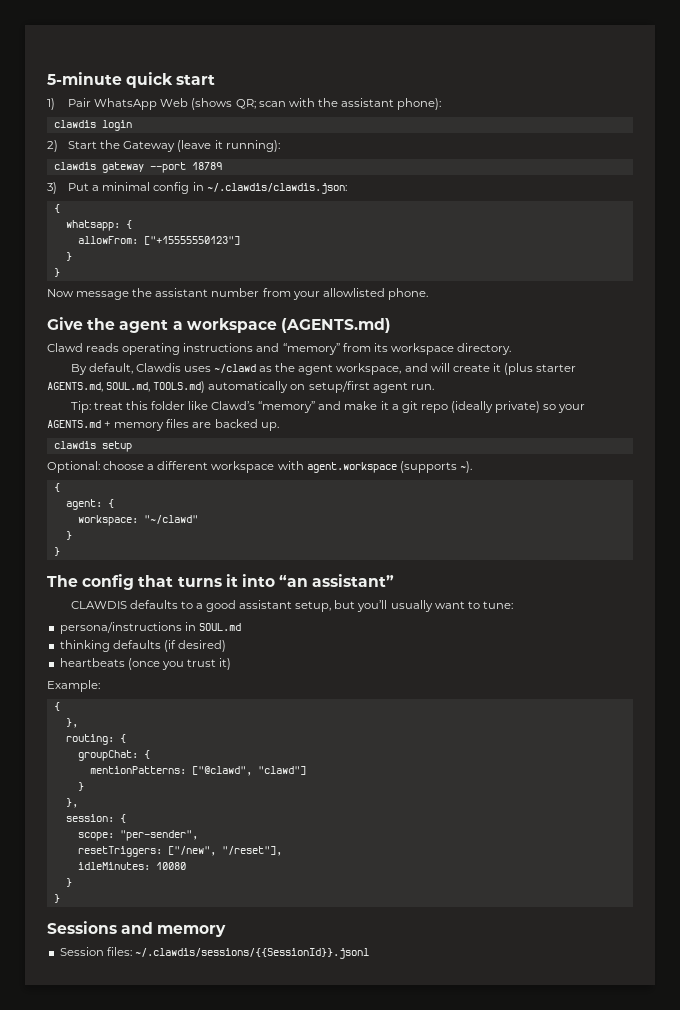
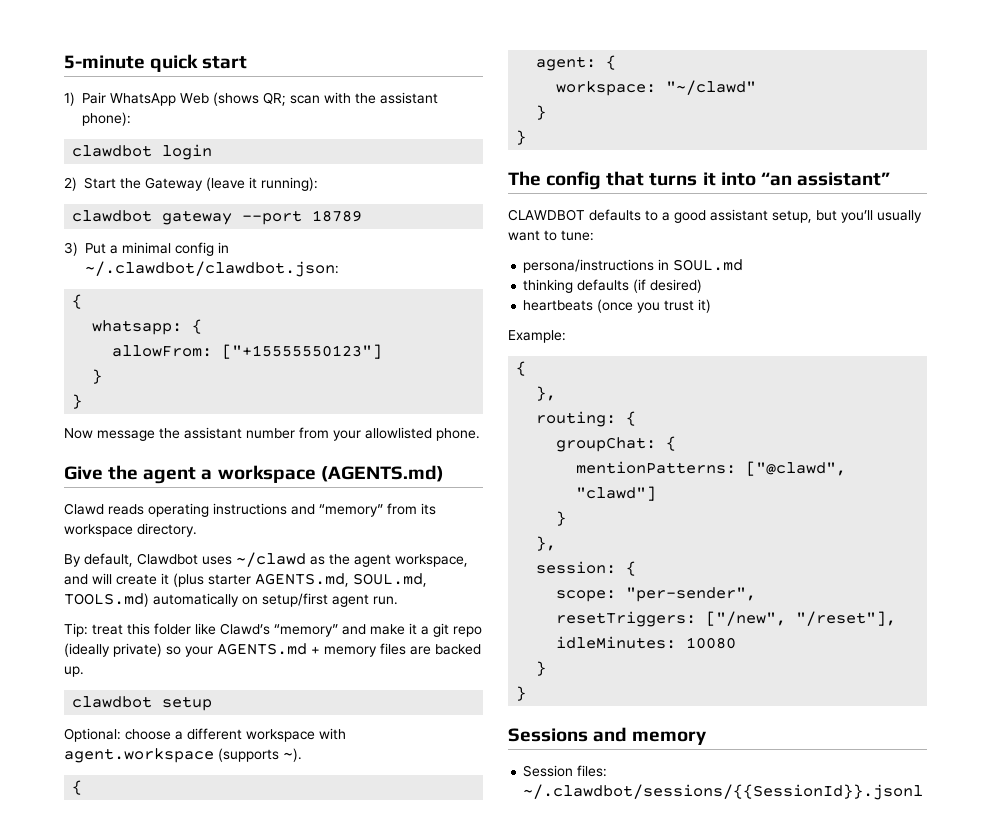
- clawdis login
+ clawdbot login
- clawdis gateway --port 18789
+ clawdbot gateway --port 18789
- 3) Put a minimal config in ~/.clawdis/clawdis.json:
+ 3) Put a minimal config in ~/.clawdbot/clawdbot.json:
- By default, Clawdis uses ~/clawd as the agent workspace, and will create it (plus starter AGENTS.md, SOUL.md, TOOLS.md) automatically on setup/first agent run.
+ By default, Clawdbot uses ~/clawd as the agent workspace, and will create it (plus starter AGENTS.md, SOUL.md, TOOLS.md) automatically on setup/first agent run.
- clawdis setup
+ clawdbot setup
- CLAWDIS defaults to a good assistant setup, but you’ll usually want to tune:
+ CLAWDBOT defaults to a good assistant setup, but you’ll usually want to tune:
- Session files: ~/.clawdis/sessions/{{SessionId}}.jsonl
+ Session files: ~/.clawdbot/sessions/{{SessionId}}.jsonl

